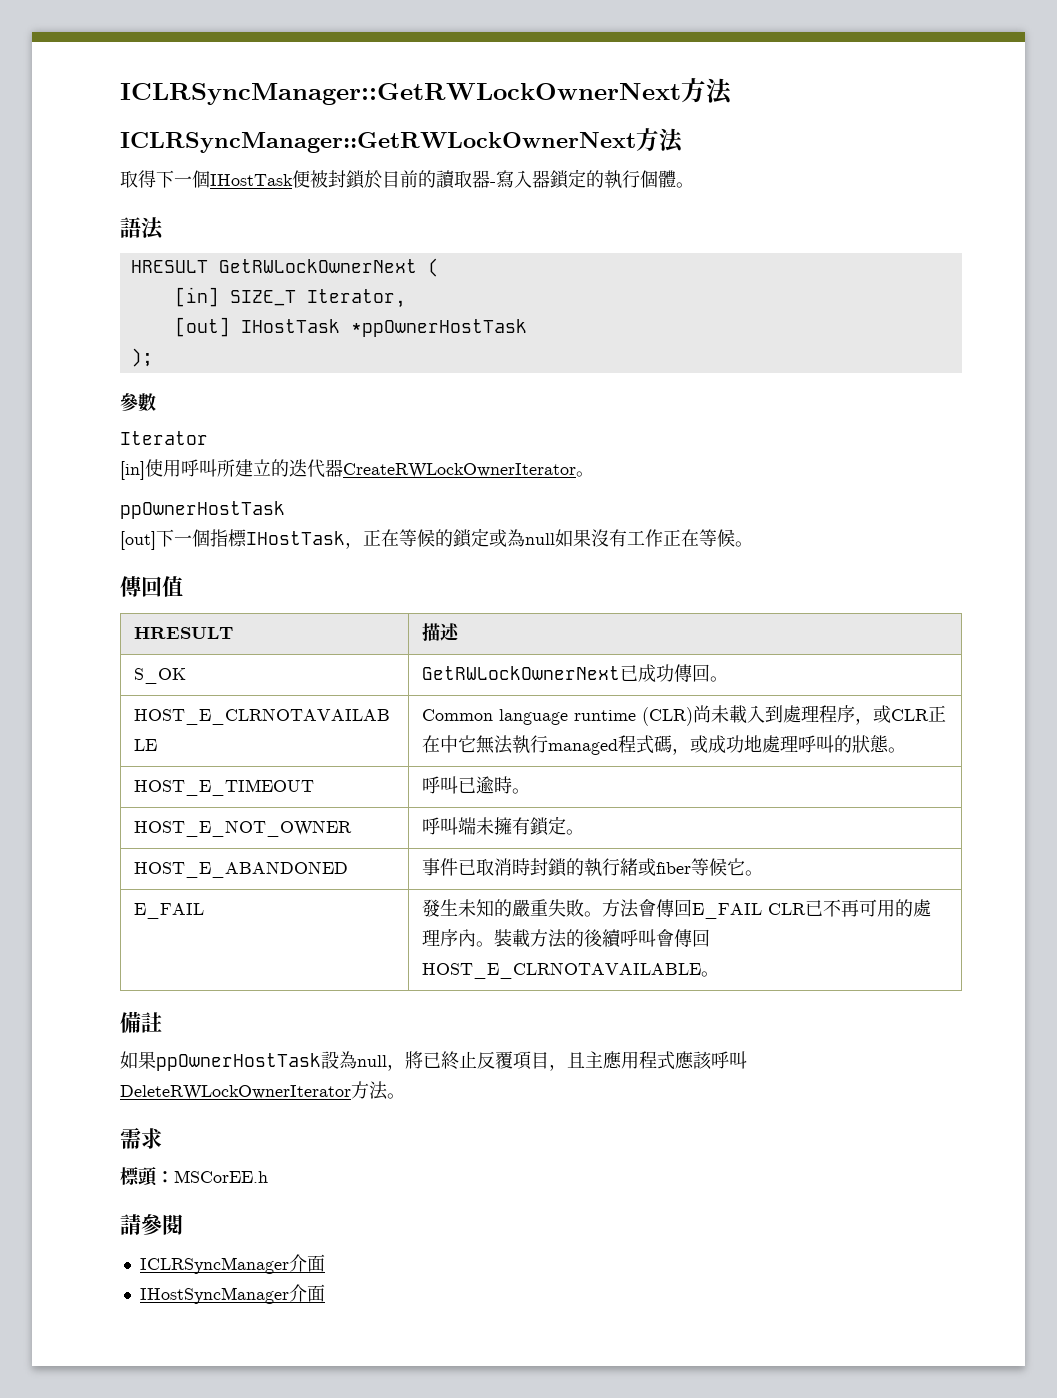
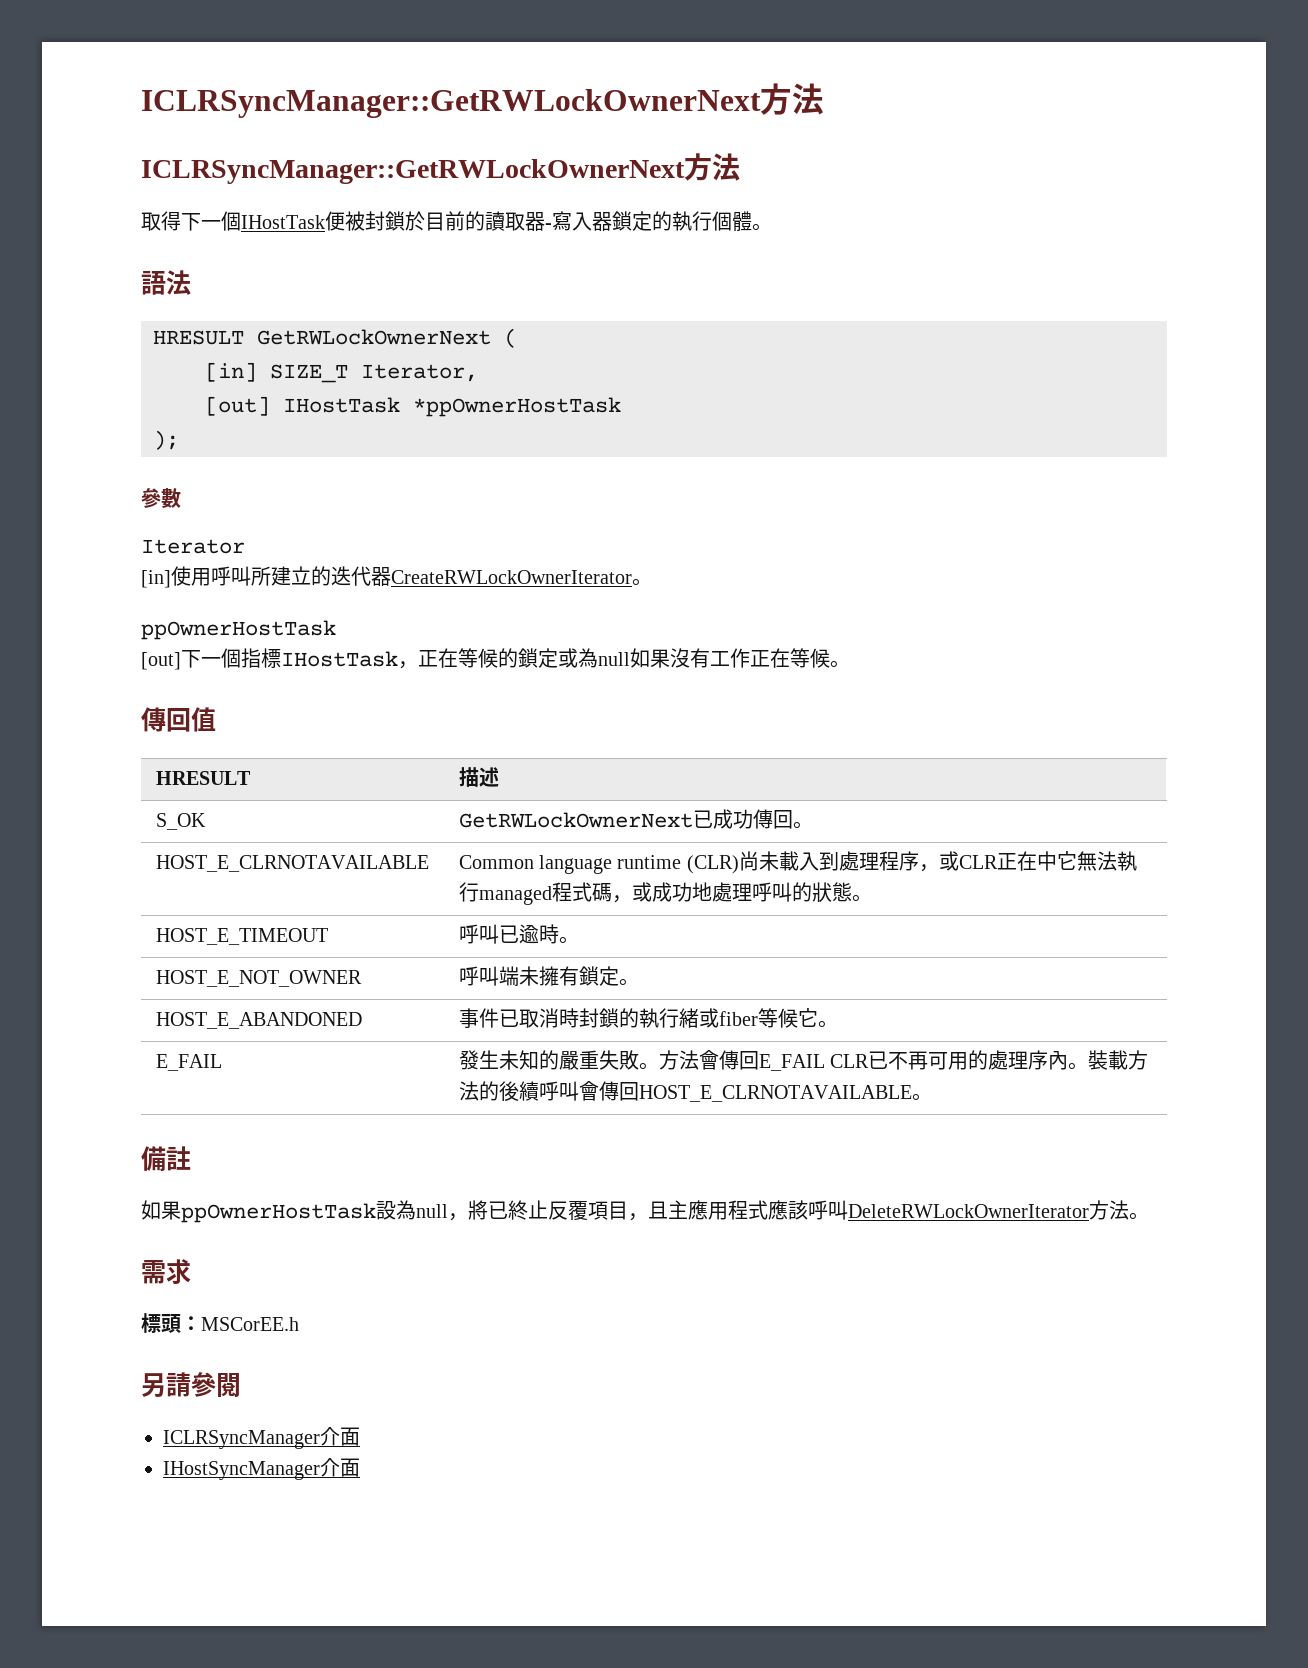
- 請參閱
+ 另請參閱

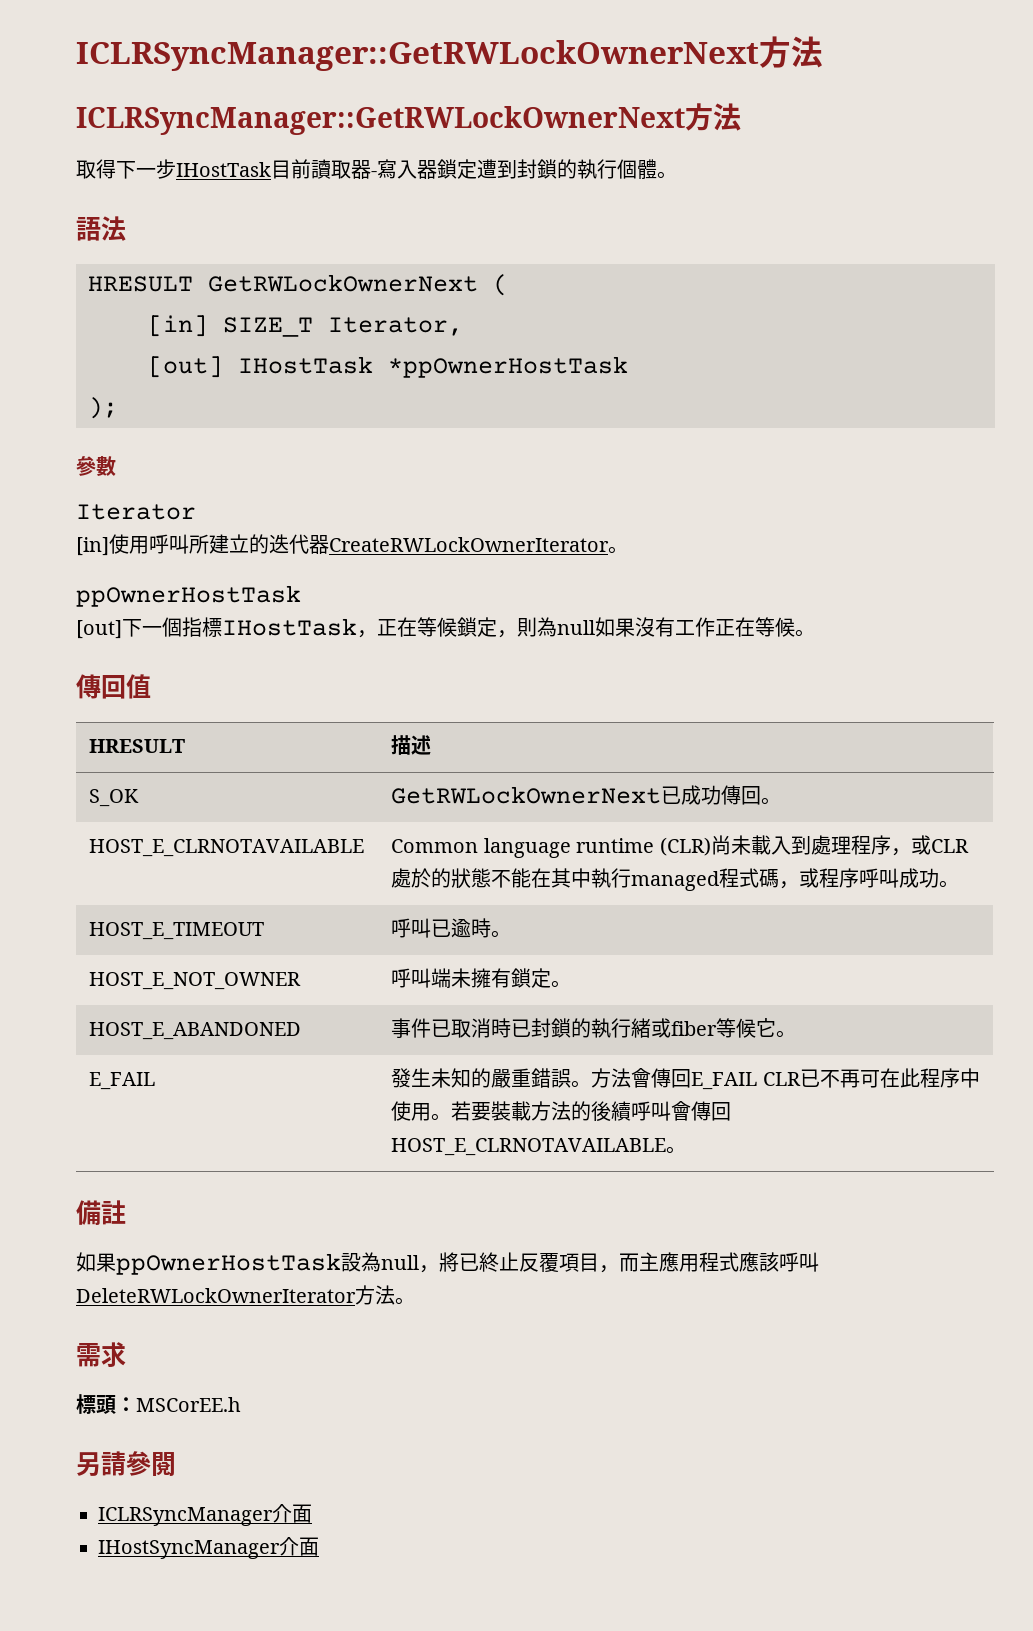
- 取得下一個IHostTask便被封鎖於目前的讀取器-寫入器鎖定的執行個體。
+ 取得下一步IHostTask目前讀取器-寫入器鎖定遭到封鎖的執行個體。
- [out]下一個指標IHostTask，正在等候的鎖定或為null如果沒有工作正在等候。
+ [out]下一個指標IHostTask，正在等候鎖定，則為null如果沒有工作正在等候。
- HOST_E_CLRNOTAVAILABLE | Common language runtime (CLR)尚未載入到處理程序，或CLR正在中它無法執行managed程式碼，或成功地處理呼叫的狀態。
+ HOST_E_CLRNOTAVAILABLE | Common language runtime (CLR)尚未載入到處理程序，或CLR處於的狀態不能在其中執行managed程式碼，或程序呼叫成功。
- HOST_E_ABANDONED | 事件已取消時封鎖的執行緒或fiber等候它。
+ HOST_E_ABANDONED | 事件已取消時已封鎖的執行緒或fiber等候它。
- E_FAIL | 發生未知的嚴重失敗。方法會傳回E_FAIL CLR已不再可用的處理序內。裝載方法的後續呼叫會傳回HOST_E_CLRNOTAVAILABLE。
+ E_FAIL | 發生未知的嚴重錯誤。方法會傳回E_FAIL CLR已不再可在此程序中使用。若要裝載方法的後續呼叫會傳回HOST_E_CLRNOTAVAILABLE。
- 如果ppOwnerHostTask設為null，將已終止反覆項目，且主應用程式應該呼叫DeleteRWLockOwnerIterator方法。
+ 如果ppOwnerHostTask設為null，將已終止反覆項目，而主應用程式應該呼叫DeleteRWLockOwnerIterator方法。

